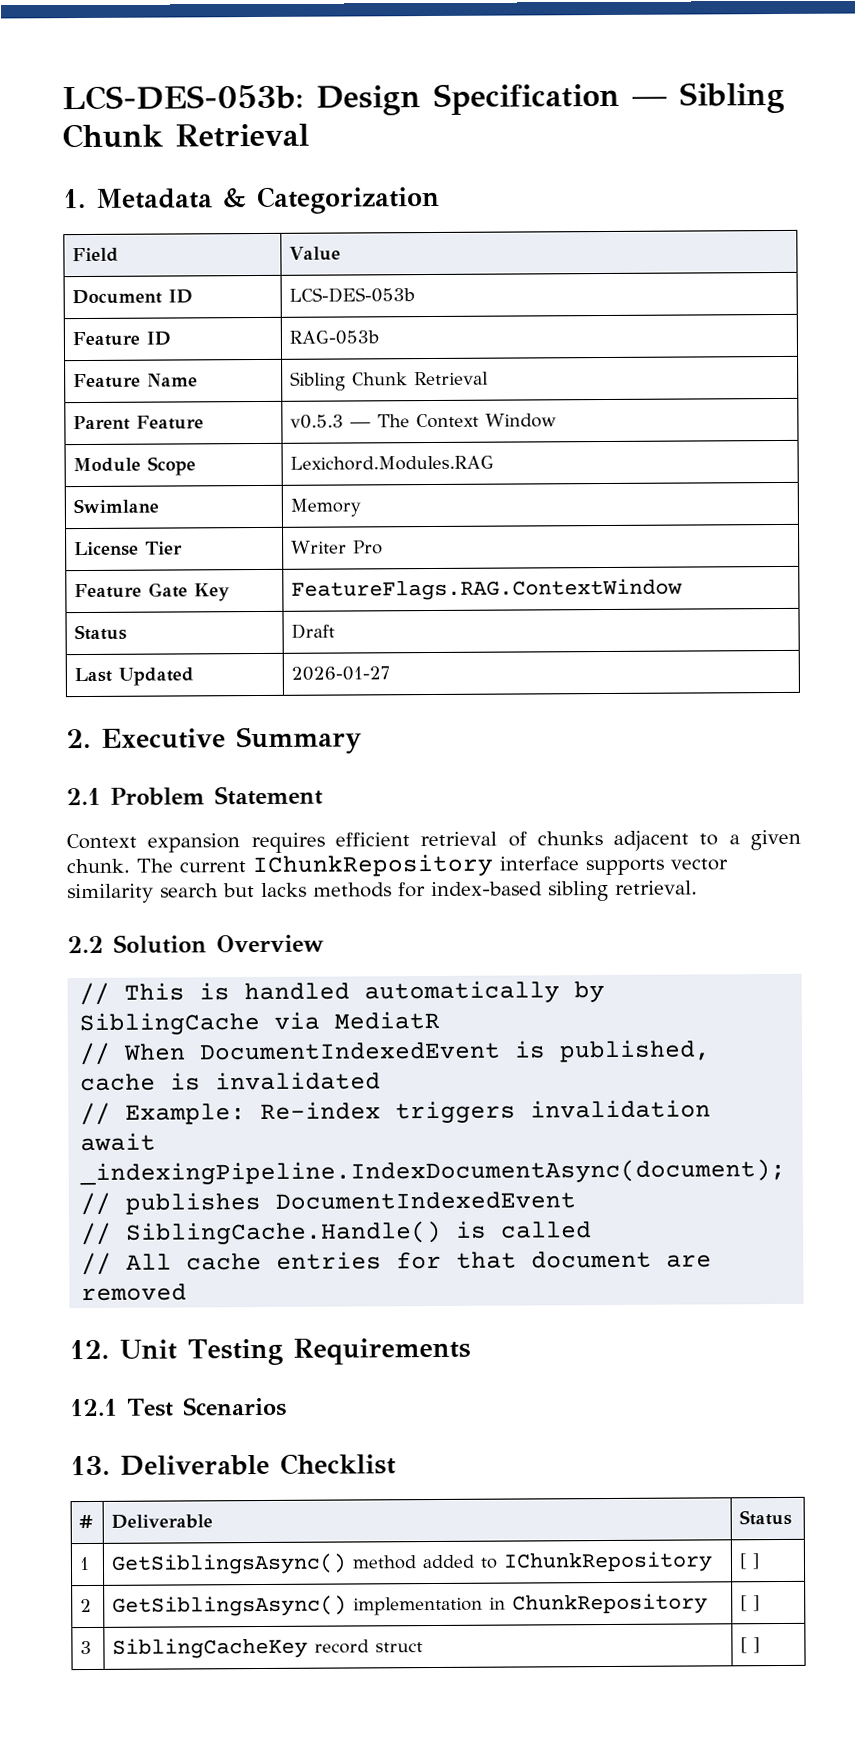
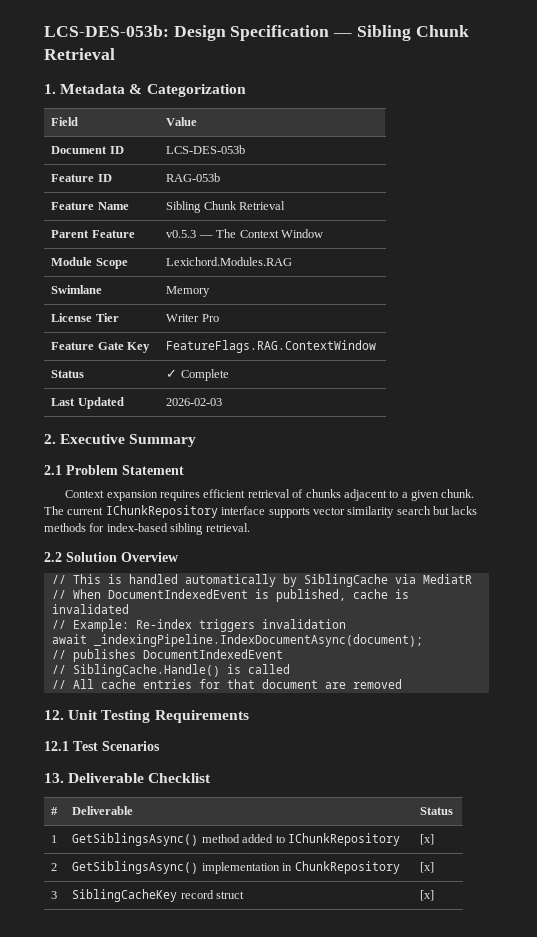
- Status | Draft
+ Status | ✓ Complete
- Last Updated | 2026-01-27
+ Last Updated | 2026-02-03
- 1 | GetSiblingsAsync() method added to IChunkRepository | [ ]
+ 1 | GetSiblingsAsync() method added to IChunkRepository | [x]
- 2 | GetSiblingsAsync() implementation in ChunkRepository | [ ]
+ 2 | GetSiblingsAsync() implementation in ChunkRepository | [x]
- 3 | SiblingCacheKey record struct | [ ]
+ 3 | SiblingCacheKey record struct | [x]

